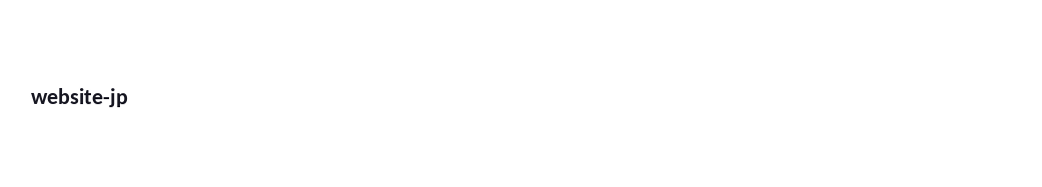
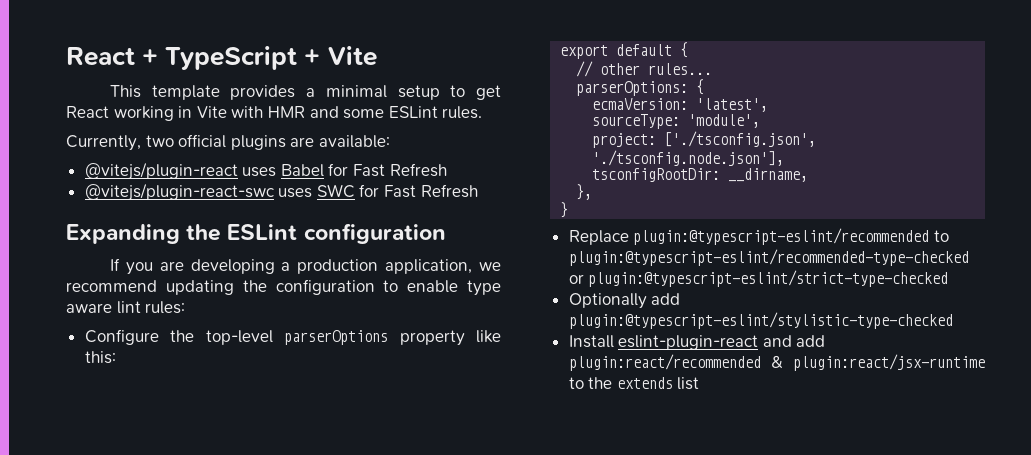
- website-jp
+ React + TypeScript + Vite
+ This template provides a minimal setup to get React working in Vite with HMR and some ESLint rules.
+ Currently, two official plugins are available:
+ @vitejs/plugin-react uses Babel for Fast Refresh
+ @vitejs/plugin-react-swc uses SWC for Fast Refresh
+ Expanding the ESLint configuration
+ If you are developing a production application, we recommend updating the configuration to enable type aware lint rules:
+ Configure the top-level parserOptions property like this:
+ export default {
+ // other rules...
+ parserOptions: {
+ ecmaVersion: 'latest',
+ sourceType: 'module',
+ project: ['./tsconfig.json', './tsconfig.node.json'],
+ tsconfigRootDir: __dirname,
+ },
+ }
+ Replace plugin:@typescript-eslint/recommended to plugin:@typescript-eslint/recommended-type-checked or plugin:@typescript-eslint/strict-type-checked
+ Optionally add plugin:@typescript-eslint/stylistic-type-checked
+ Install eslint-plugin-react and add plugin:react/recommended & plugin:react/jsx-runtime to the extends list

